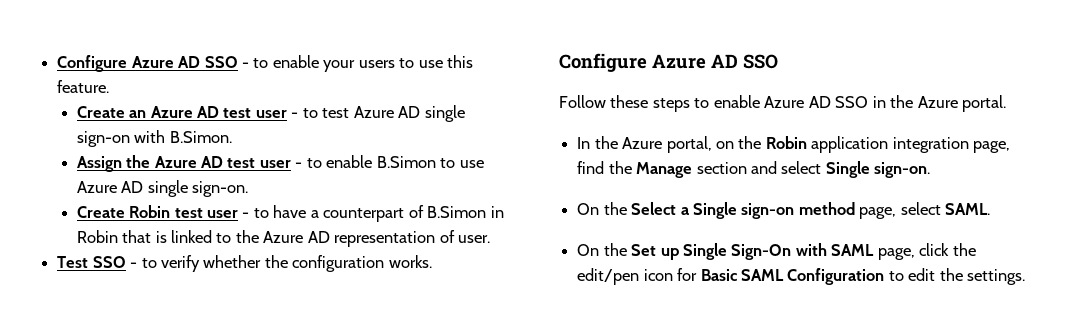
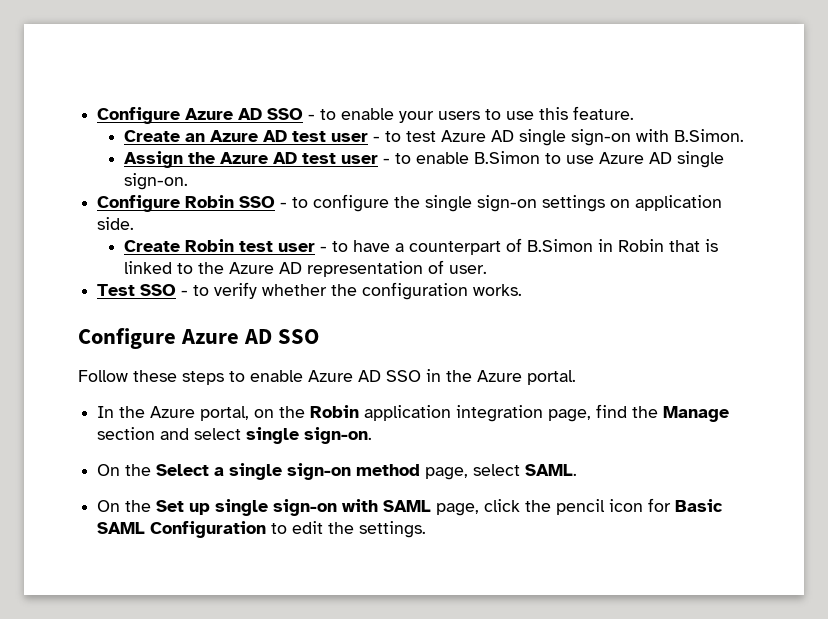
+ Configure Robin SSO - to configure the single sign-on settings on application side.
- In the Azure portal, on the Robin application integration page, find the Manage section and select Single sign-on.
+ In the Azure portal, on the Robin application integration page, find the Manage section and select single sign-on.
- On the Select a Single sign-on method page, select SAML.
+ On the Select a single sign-on method page, select SAML.
- On the Set up Single Sign-On with SAML page, click the edit/pen icon for Basic SAML Configuration to edit the settings.
+ On the Set up single sign-on with SAML page, click the pencil icon for Basic SAML Configuration to edit the settings.

